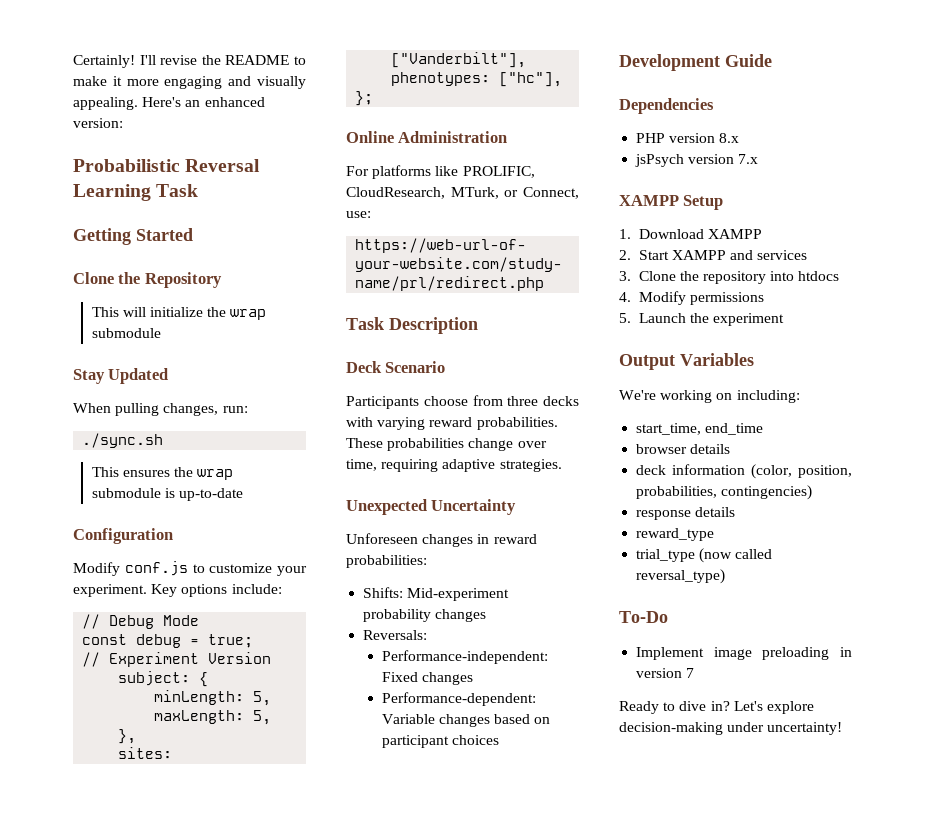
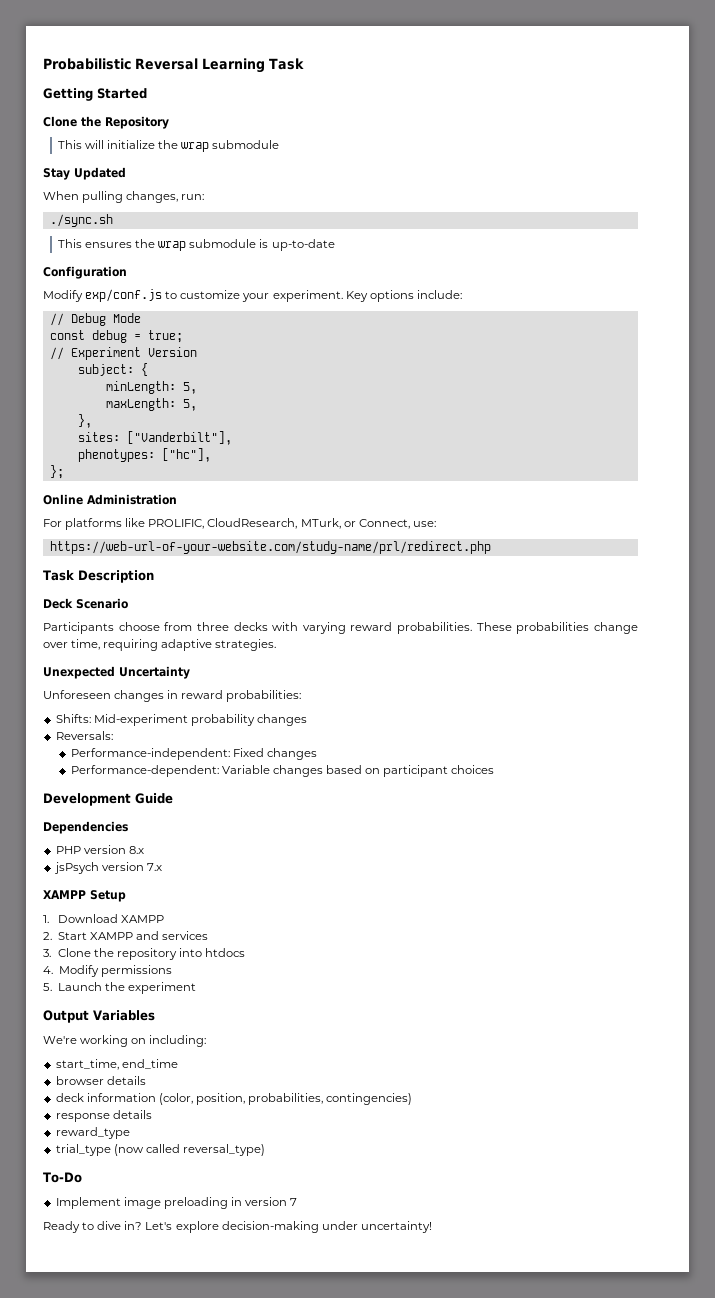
- Certainly! I'll revise the README to make it more engaging and visually appealing. Here's an enhanced version:
- Modify conf.js to customize your experiment.
+ Modify exp/conf.js to customize your experiment.

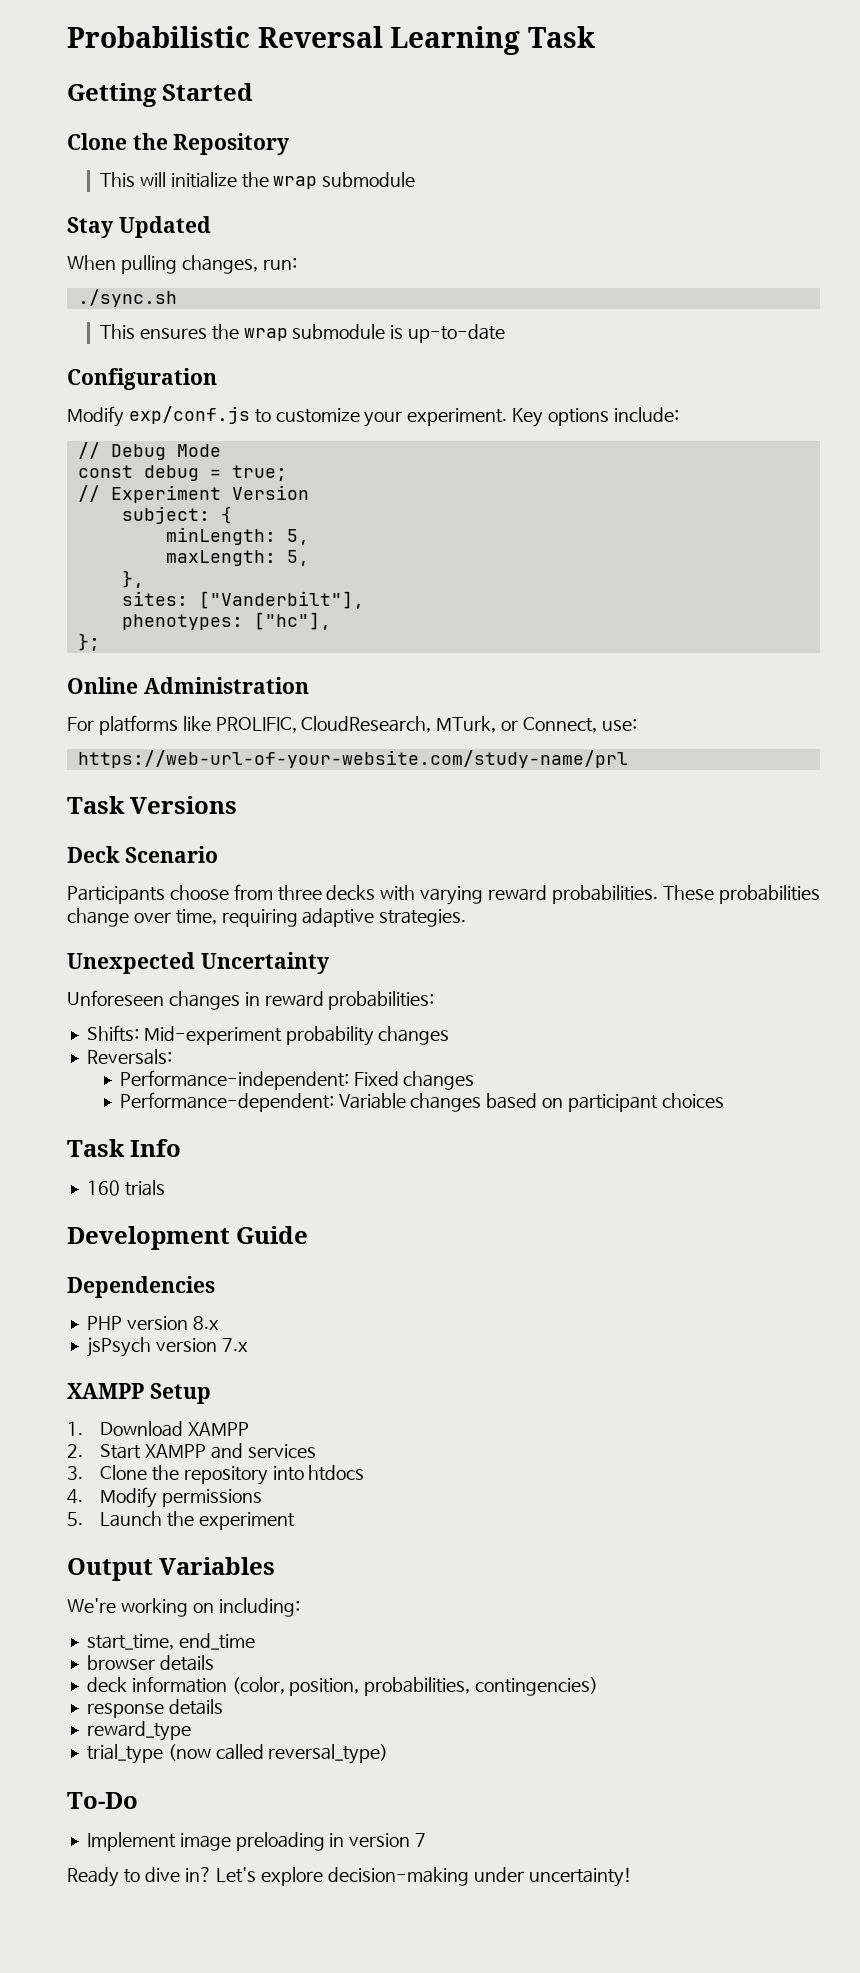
- https://web-url-of-your-website.com/study-name/prl/redirect.php
- Task Description
+ https://web-url-of-your-website.com/study-name/prl
+ Task Versions
+ Task Info
+ 160 trials

